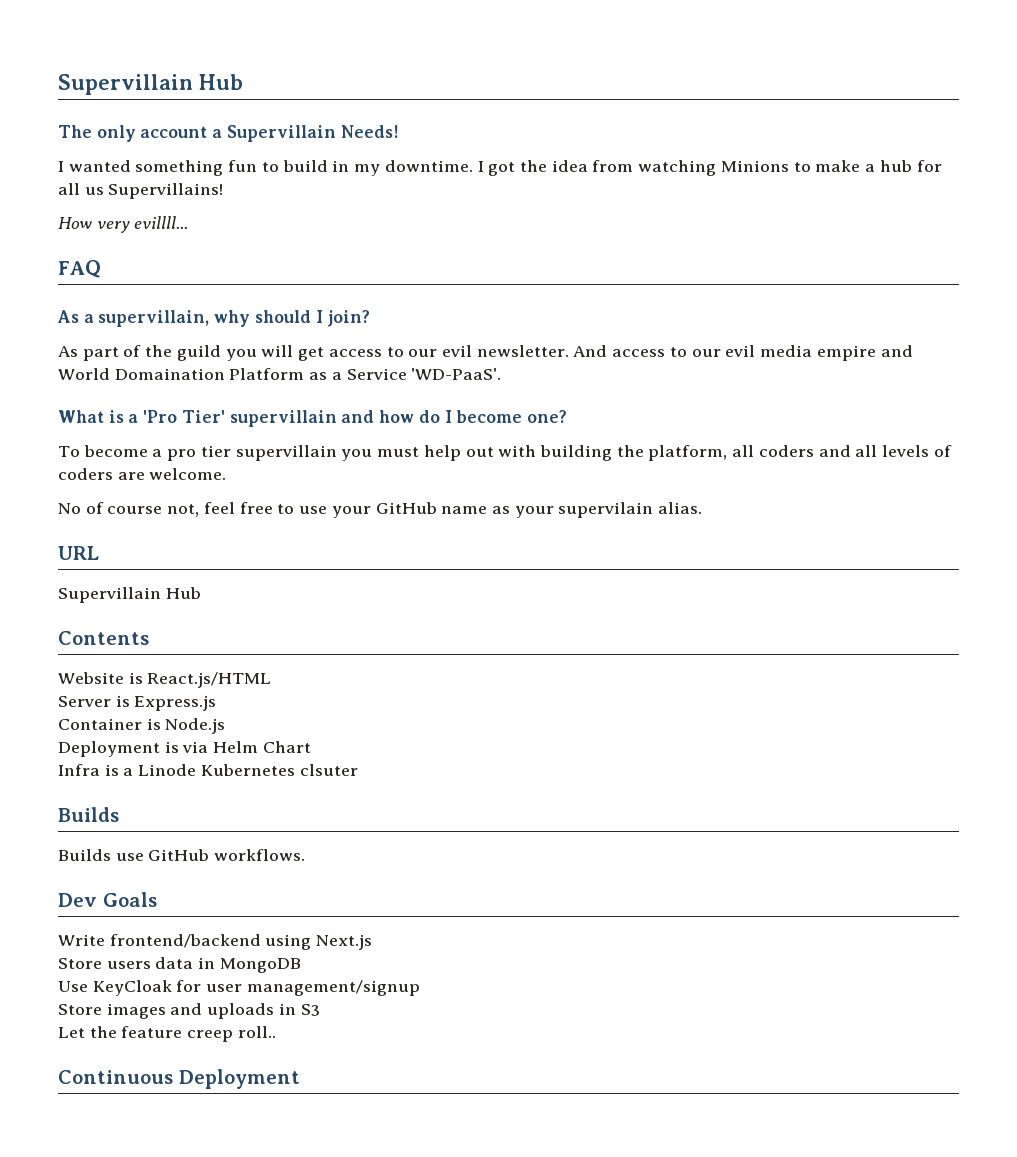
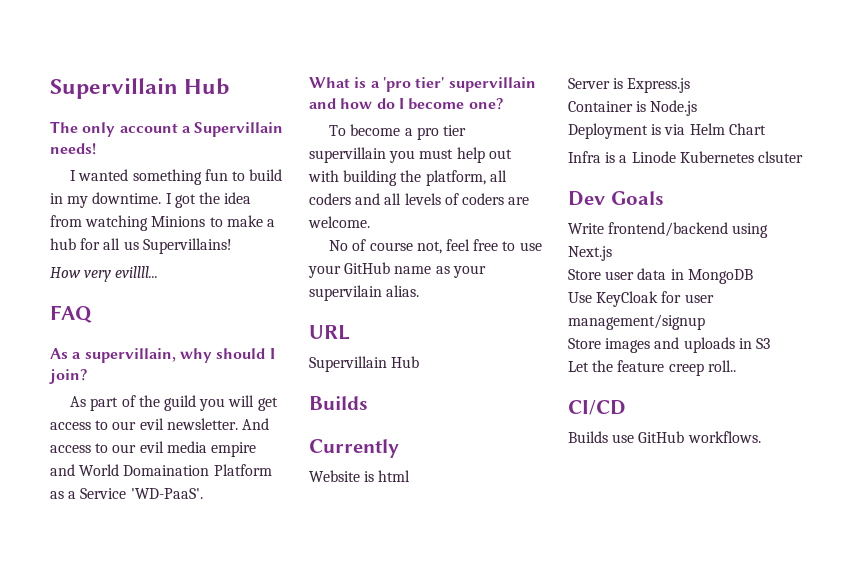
- The only account a Supervillain Needs!
+ The only account a Supervillain needs!
- What is a 'Pro Tier' supervillain and how do I become one?
+ What is a 'pro tier' supervillain and how do I become one?
  URL
  Supervillain Hub
- Contents
+ Builds
+ Currently
- Website is React.js/HTML
+ Website is html
  Infra is a Linode Kubernetes clsuter
- Builds
- Builds use GitHub workflows.
- Store users data in MongoDB
+ Store user data in MongoDB
- Continuous Deployment
+ CI/CD
+ Builds use GitHub workflows.

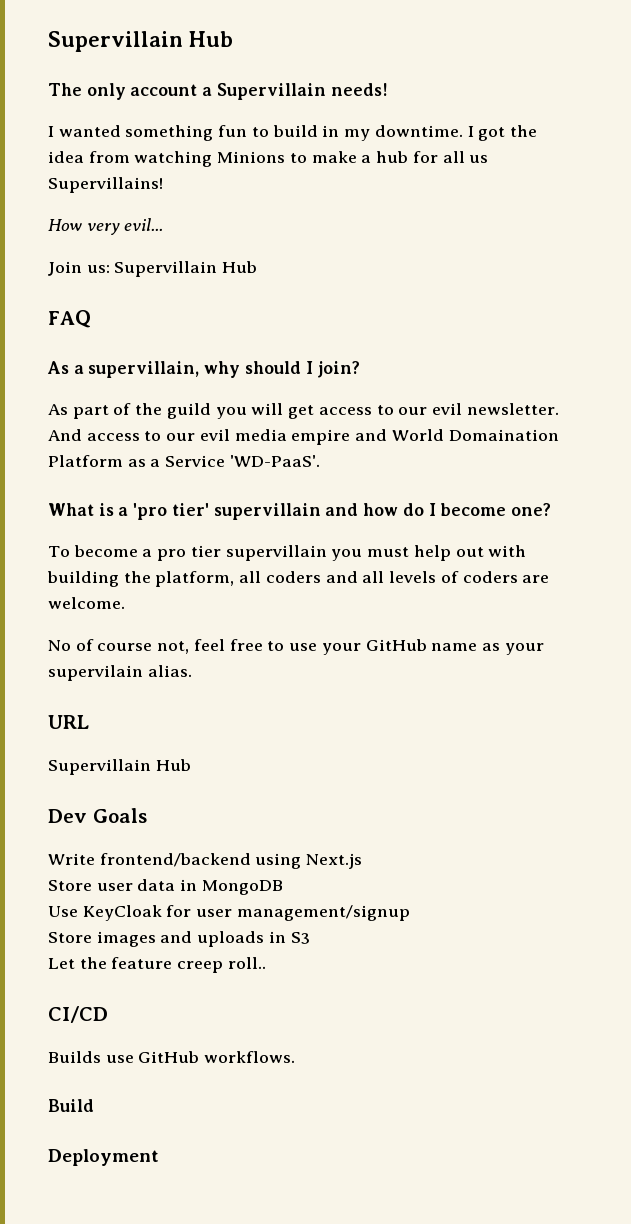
- How very evillll...
+ How very evil...
+ Join us: Supervillain Hub
  URL
  Supervillain Hub
- Builds
- Currently
- Website is html
- Server is Express.js
- Container is Node.js
- Deployment is via Helm Chart
- Infra is a Linode Kubernetes clsuter
+ Build
+ Deployment

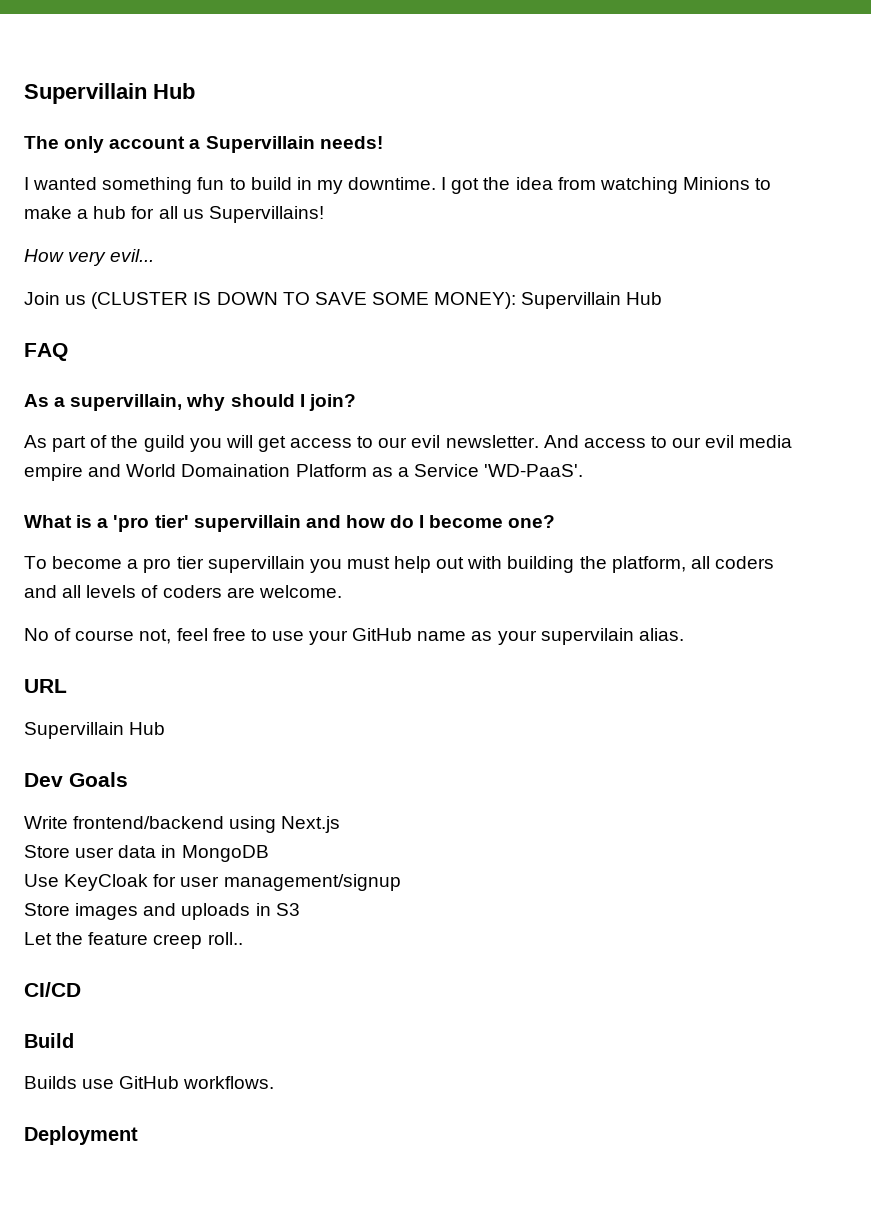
- Join us: Supervillain Hub
+ Join us (CLUSTER IS DOWN TO SAVE SOME MONEY): Supervillain Hub
+ Build
- Build

